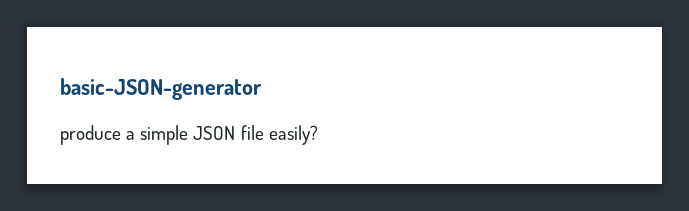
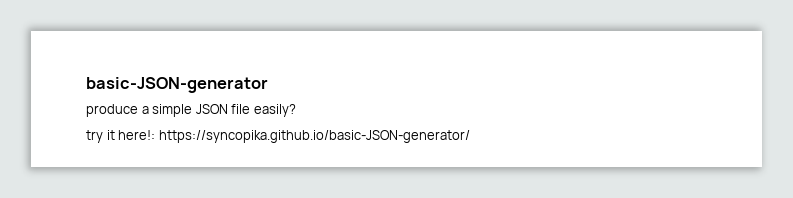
+ try it here!: https://syncopika.github.io/basic-JSON-generator/

